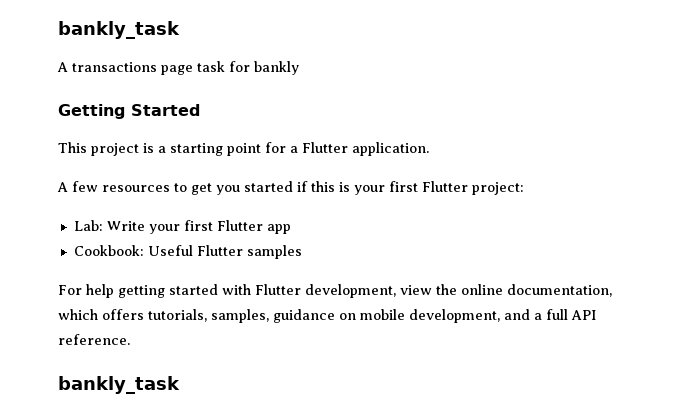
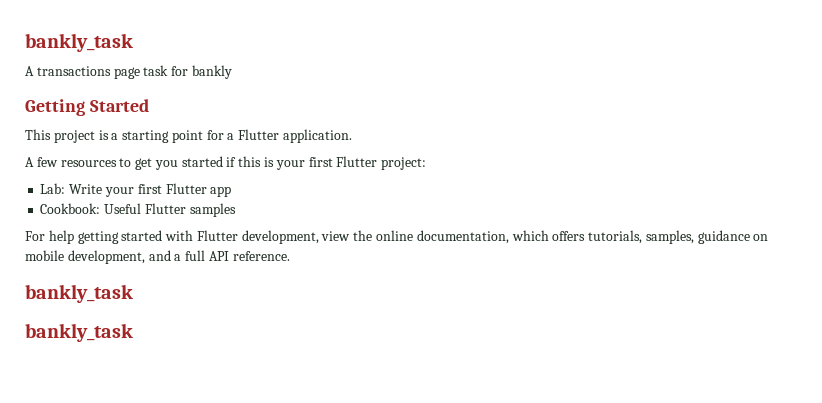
  For help getting started with Flutter development, view the online documentation, which offers tutorials, samples, guidance on mobile development, and a full API reference.
+ bankly_task

